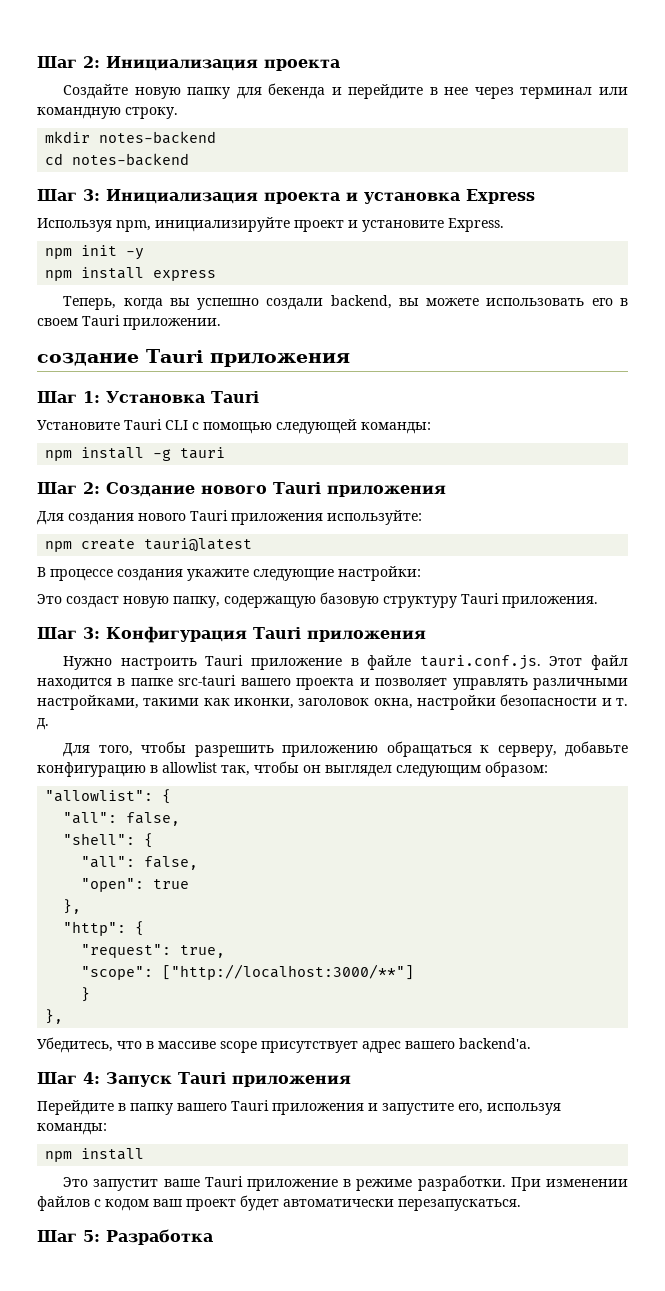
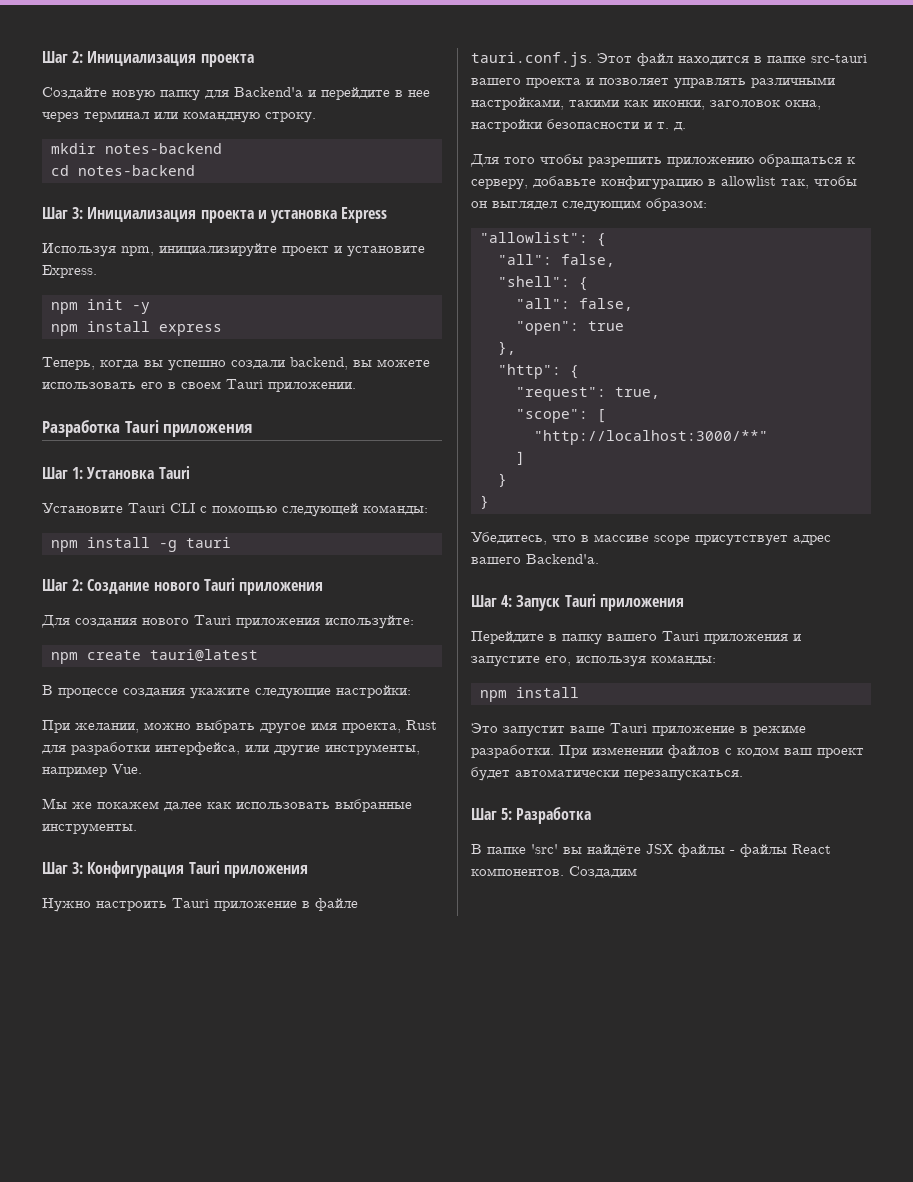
- Создайте новую папку для бекенда и перейдите в нее через терминал или командную строку.
+ Создайте новую папку для Backend'а и перейдите в нее через терминал или командную строку.
- создание Tauri приложения
+ Разработка Tauri приложения
- Это создаст новую папку, содержащую базовую структуру Tauri приложения.
+ При желании, можно выбрать другое имя проекта, Rust для разработки интерфейса, или другие инструменты, например Vue.
+ Мы же покажем далее как использовать выбранные инструменты.
- Для того, чтобы разрешить приложению обращаться к серверу, добавьте конфигурацию в allowlist так, чтобы он выглядел следующим образом:
+ Для того чтобы разрешить приложению обращаться к серверу, добавьте конфигурацию в allowlist так, чтобы он выглядел следующим образом:
- "scope": ["http://localhost:3000/**"]
+ "scope": [
+ "http://localhost:3000/**"
+ ]
  }
- },
+ }
- Убедитесь, что в массиве scope присутствует адрес вашего backend'a.
+ Убедитесь, что в массиве scope присутствует адрес вашего Backend'а.
+ В папке 'src' вы найдёте JSX файлы - файлы React компонентов. Создадим

